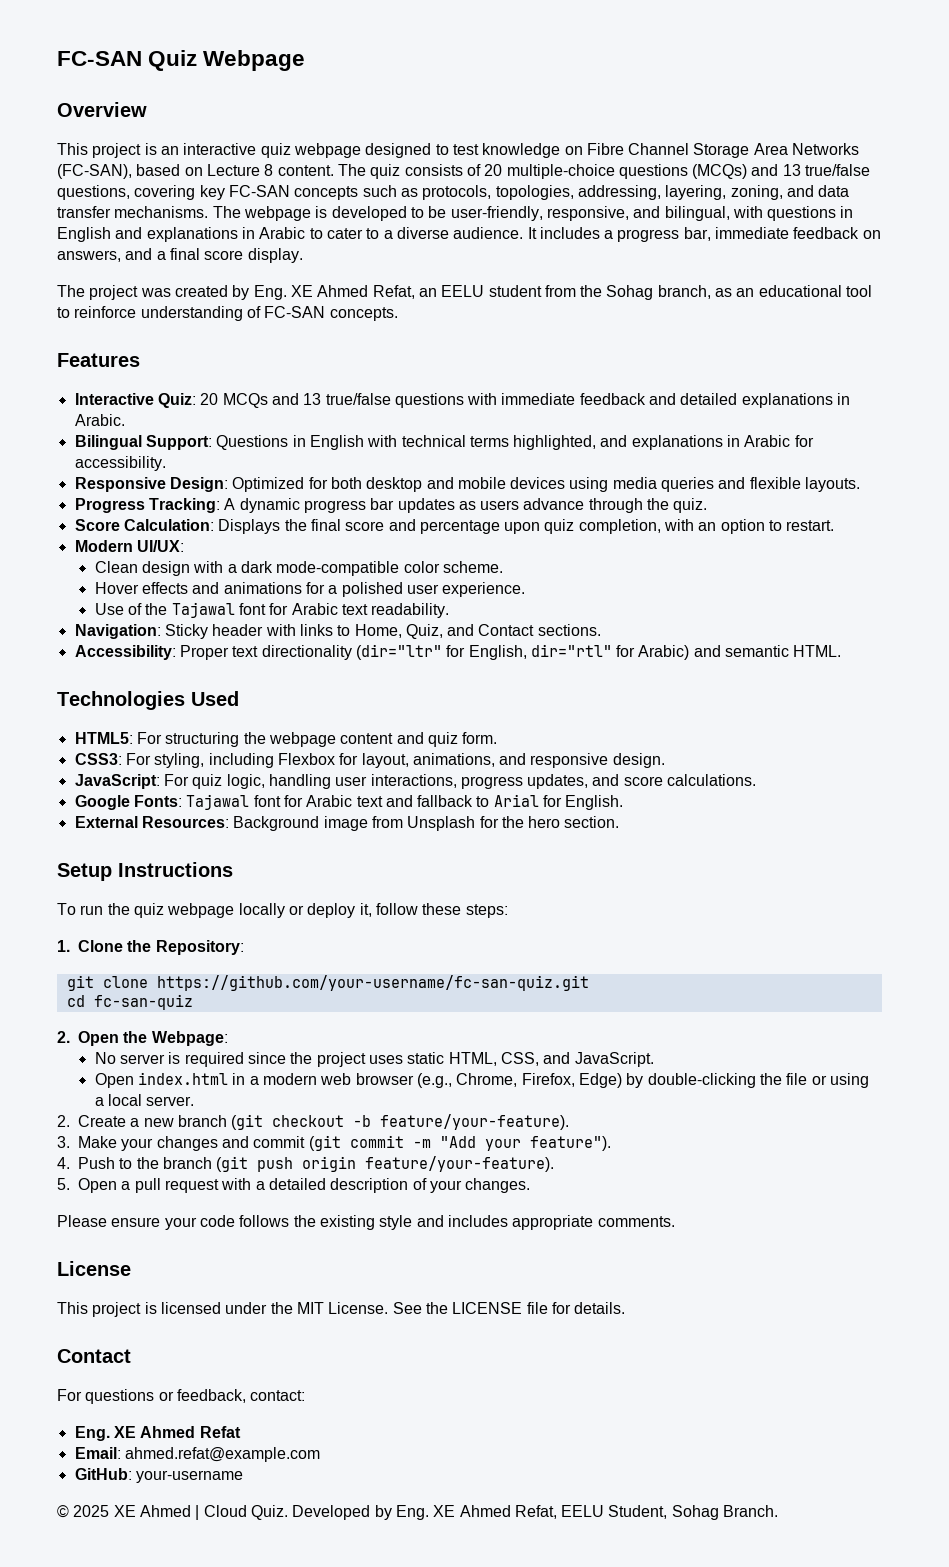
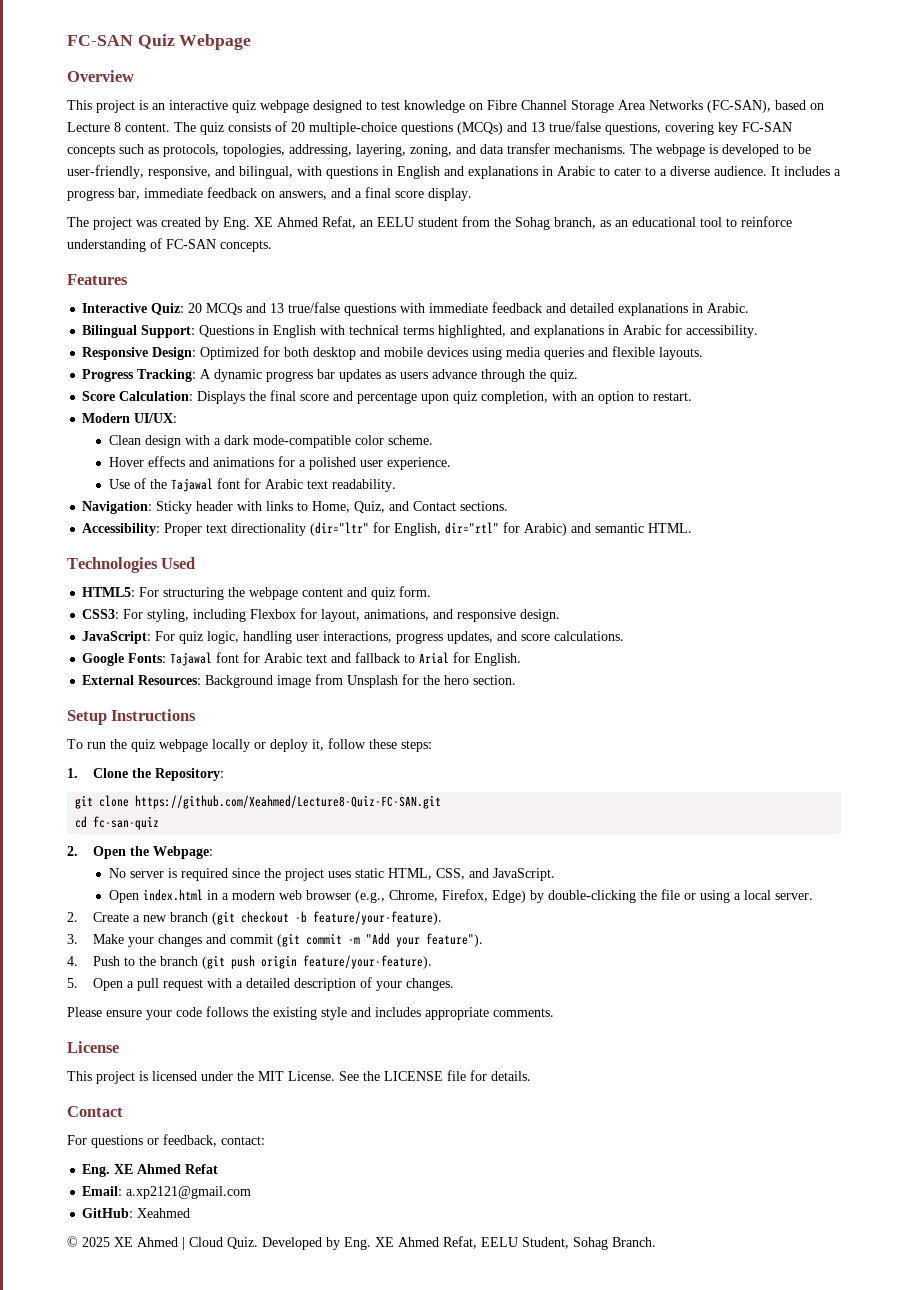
- git clone https://github.com/your-username/fc-san-quiz.git
+ git clone https://github.com/Xeahmed/Lecture8-Quiz-FC-SAN.git
- Email: ahmed.refat@example.com
+ Email: a.xp2121@gmail.com
- GitHub: your-username
+ GitHub: Xeahmed

